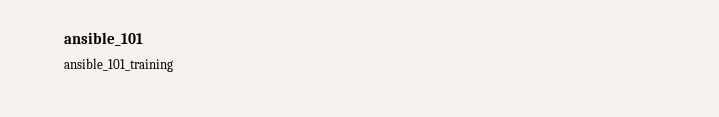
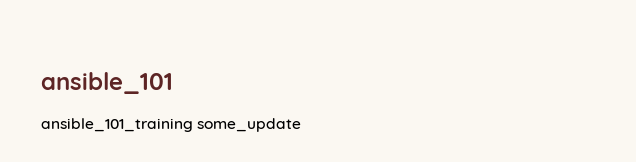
- ansible_101_training
+ ansible_101_training some_update

